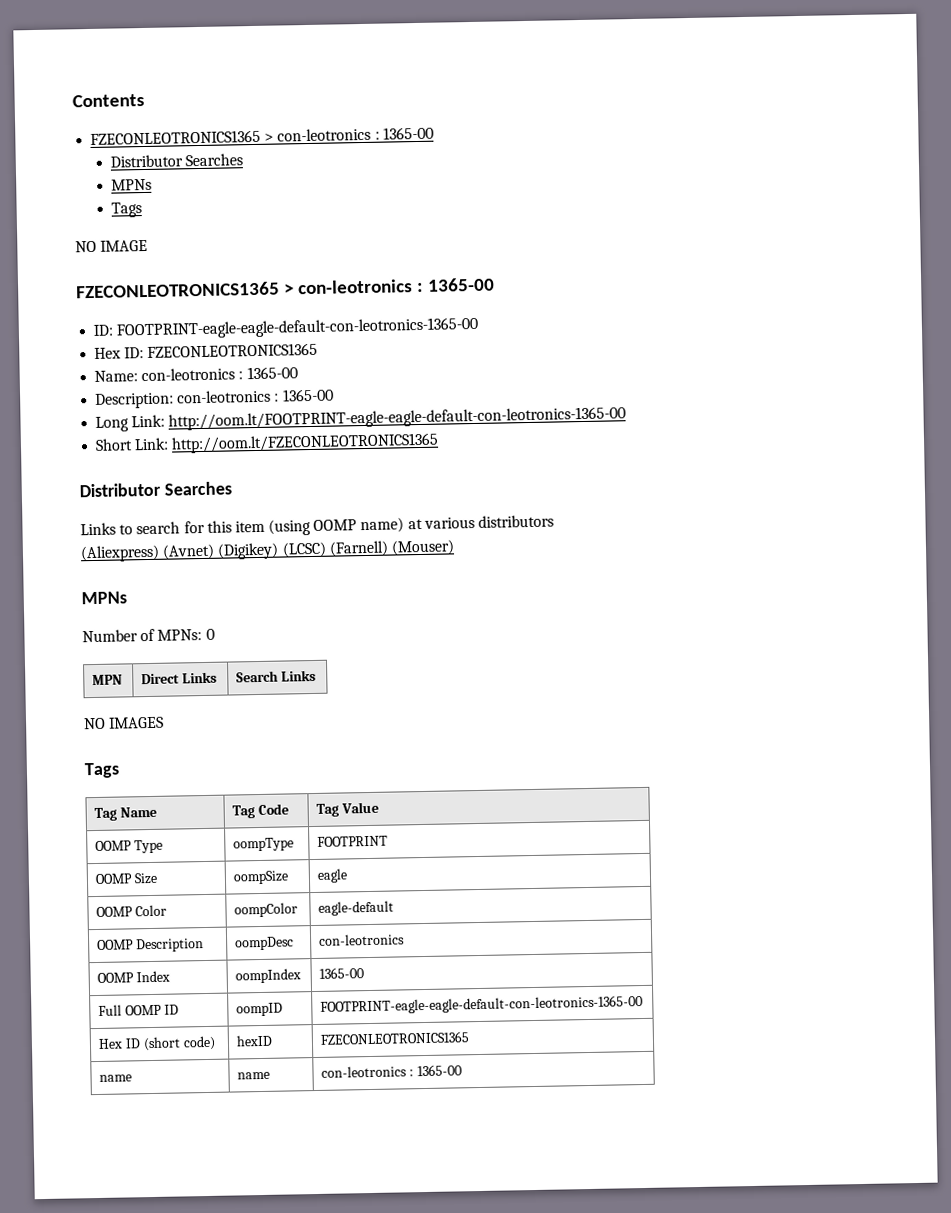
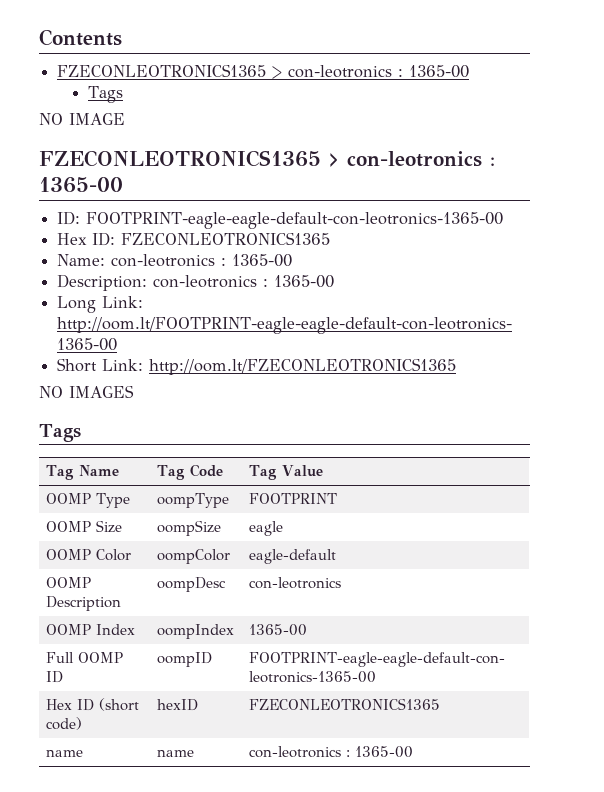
  Contents
  FZECONLEOTRONICS1365 > con-leotronics : 1365-00
- Distributor Searches
- MPNs
  Short Link: http://oom.lt/FZECONLEOTRONICS1365
- Distributor Searches
- Links to search for this item (using OOMP name) at various distributors
- (Aliexpress) (Avnet) (Digikey) (LCSC) (Farnell) (Mouser)
- MPNs
- Number of MPNs: 0
- MPN | Direct Links | Search Links

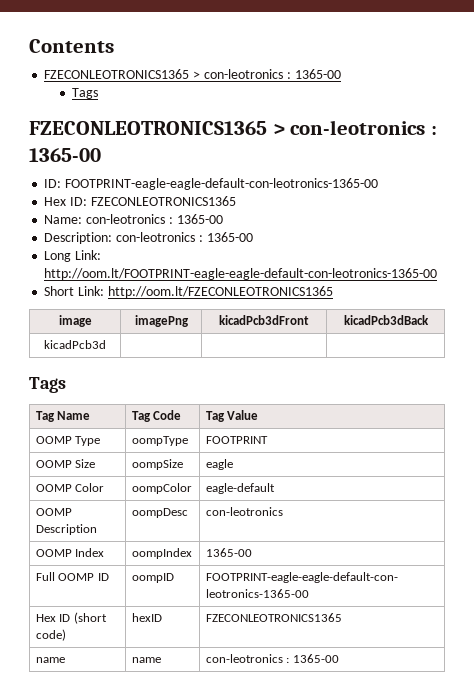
- NO IMAGE
- NO IMAGES
+ image | imagePng | kicadPcb3dFront | kicadPcb3dBack
+ kicadPcb3d | | |

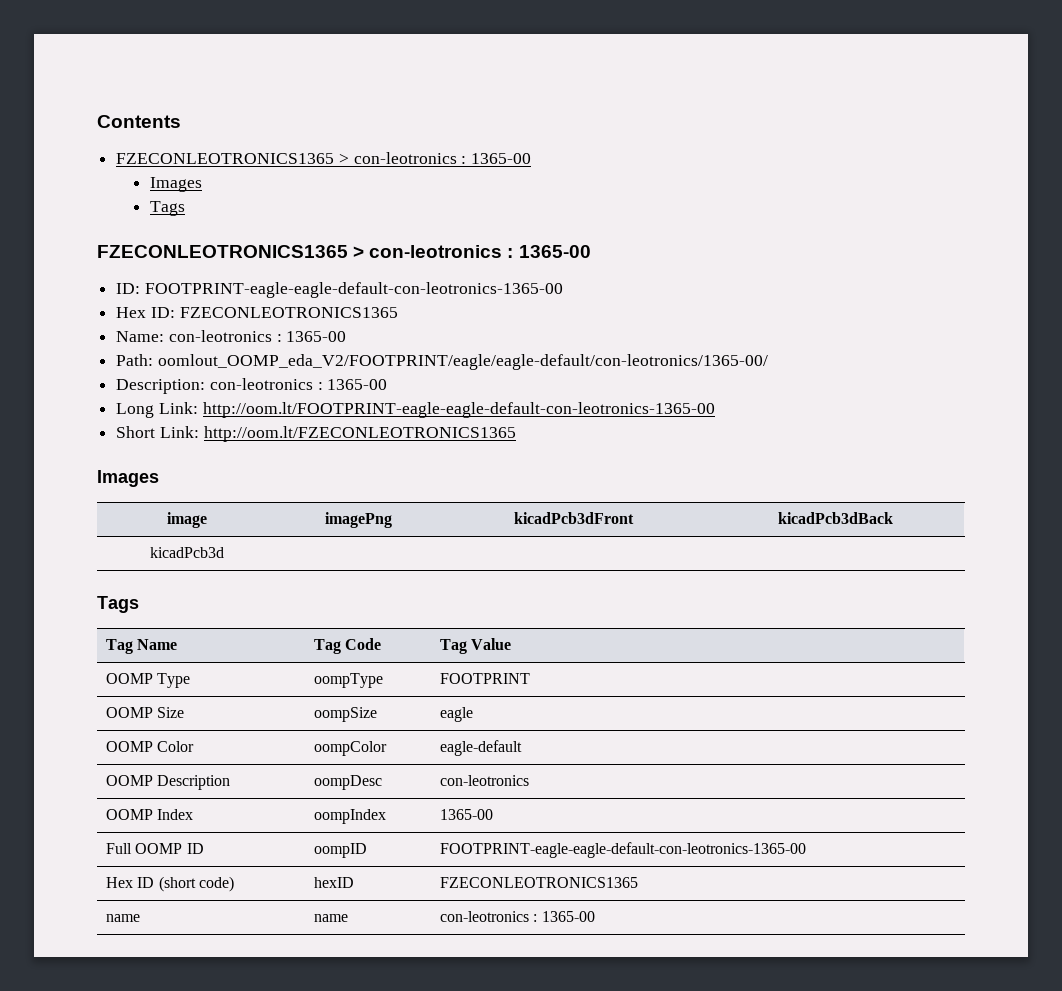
  Contents
  FZECONLEOTRONICS1365 > con-leotronics : 1365-00
+ Images
+ Path: oomlout_OOMP_eda_V2/FOOTPRINT/eagle/eagle-default/con-leotronics/1365-00/
  Short Link: http://oom.lt/FZECONLEOTRONICS1365
+ Images

